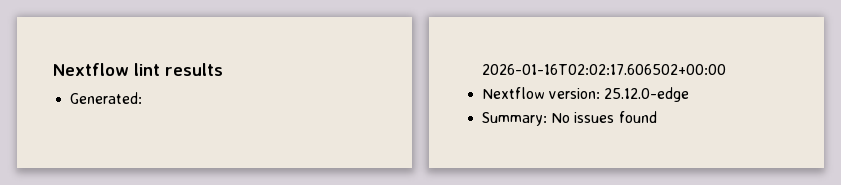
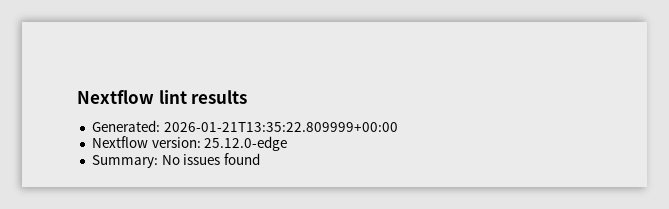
- Generated: 2026-01-16T02:02:17.606502+00:00
+ Generated: 2026-01-21T13:35:22.809999+00:00

